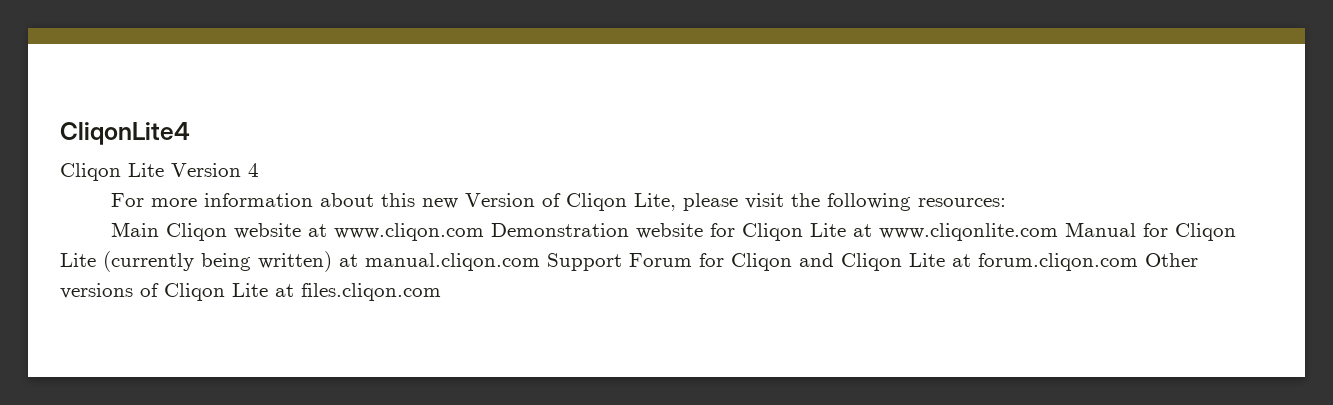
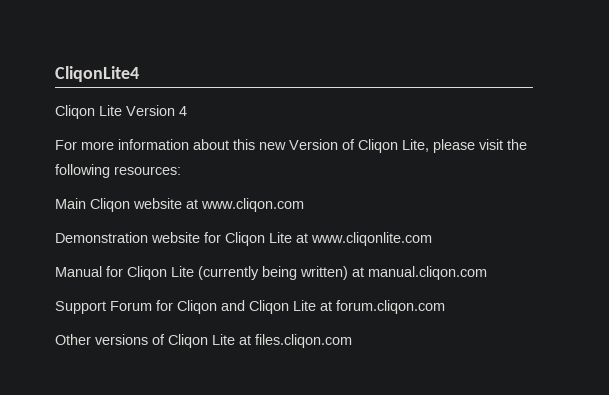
- Main Cliqon website at www.cliqon.com Demonstration website for Cliqon Lite at www.cliqonlite.com Manual for Cliqon Lite (currently being written) at manual.cliqon.com Support Forum for Cliqon and Cliqon Lite at forum.cliqon.com Other versions of Cliqon Lite at files.cliqon.com
+ Main Cliqon website at www.cliqon.com
+ Demonstration website for Cliqon Lite at www.cliqonlite.com
+ Manual for Cliqon Lite (currently being written) at manual.cliqon.com
+ Support Forum for Cliqon and Cliqon Lite at forum.cliqon.com
+ Other versions of Cliqon Lite at files.cliqon.com

